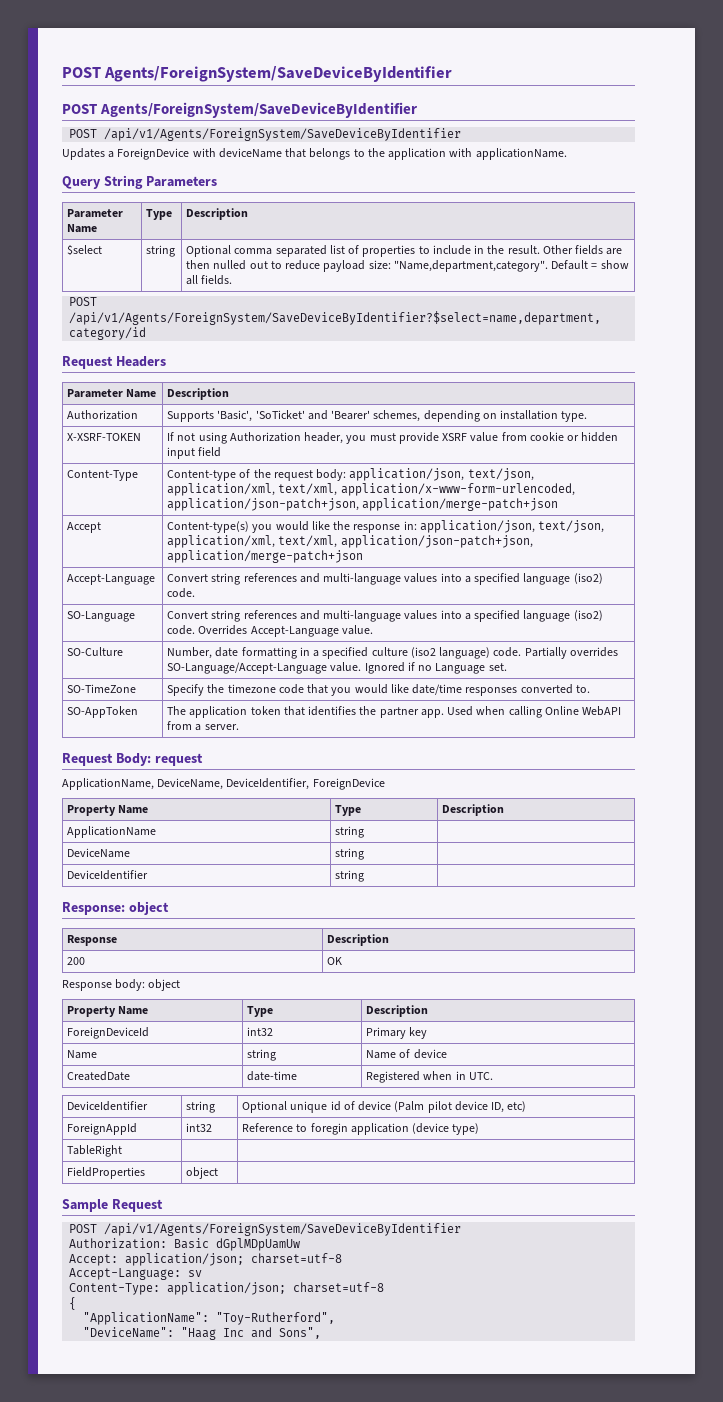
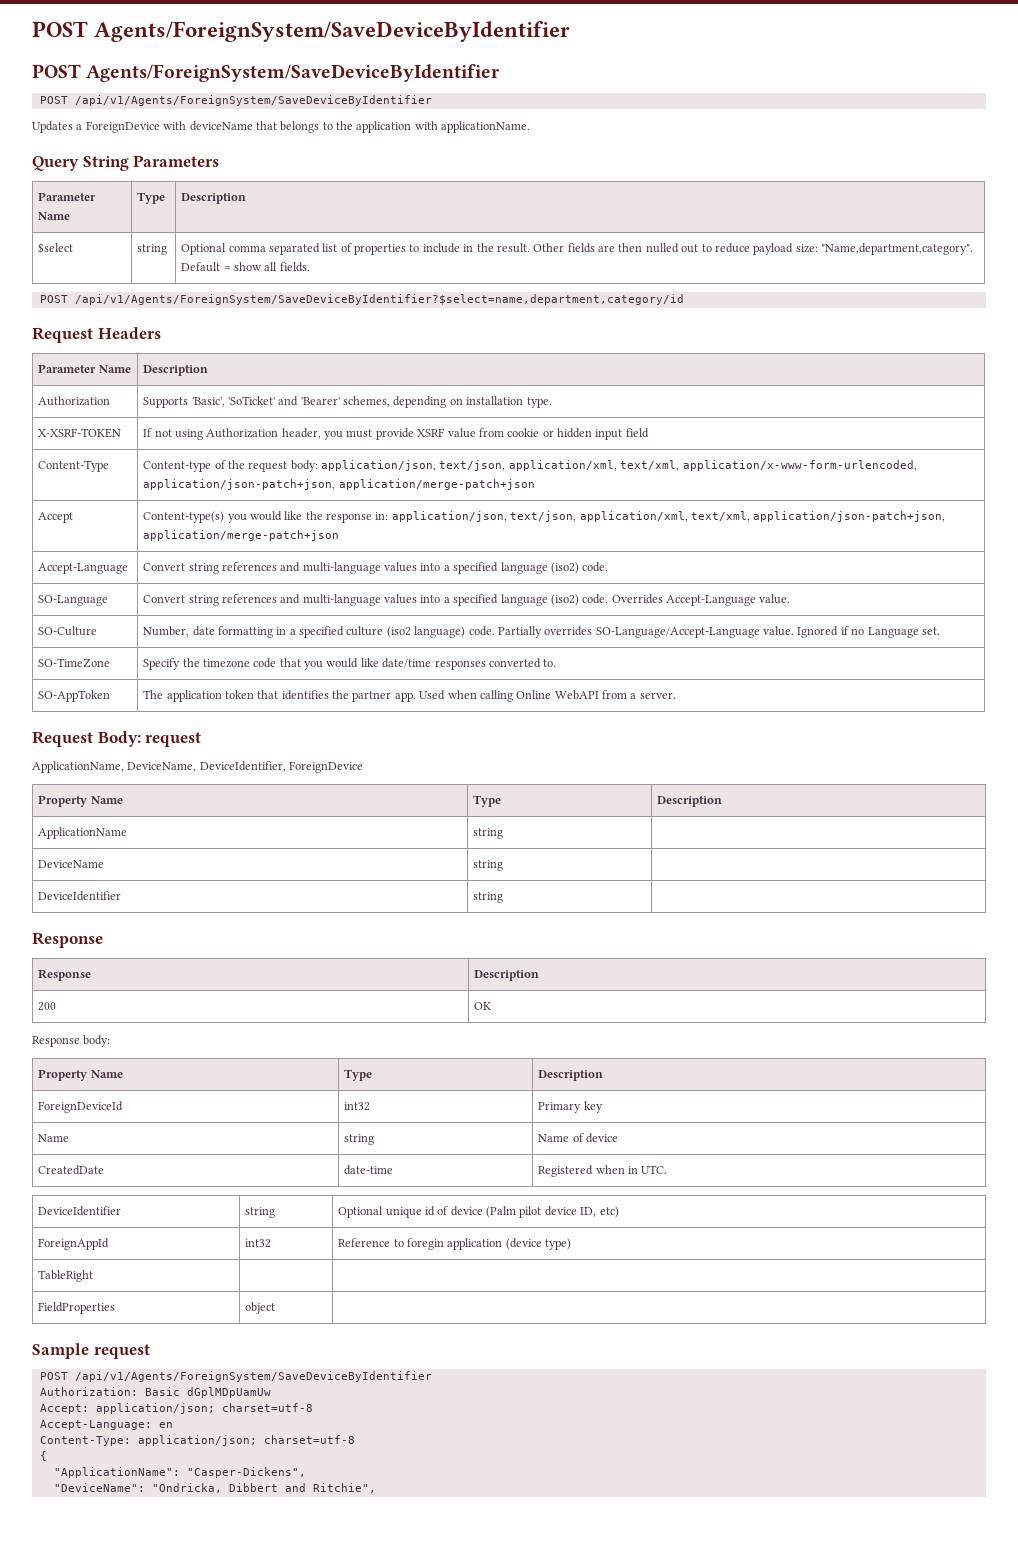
  DeviceName | string |
  DeviceIdentifier | string |
- Response: object
+ Response
- Response body: object
+ Response body:
- Sample Request
+ Sample request
- Accept-Language: sv
+ Accept-Language: en
- "ApplicationName": "Toy-Rutherford",
+ "ApplicationName": "Casper-Dickens",
- "DeviceName": "Haag Inc and Sons",
+ "DeviceName": "Ondricka, Dibbert and Ritchie",

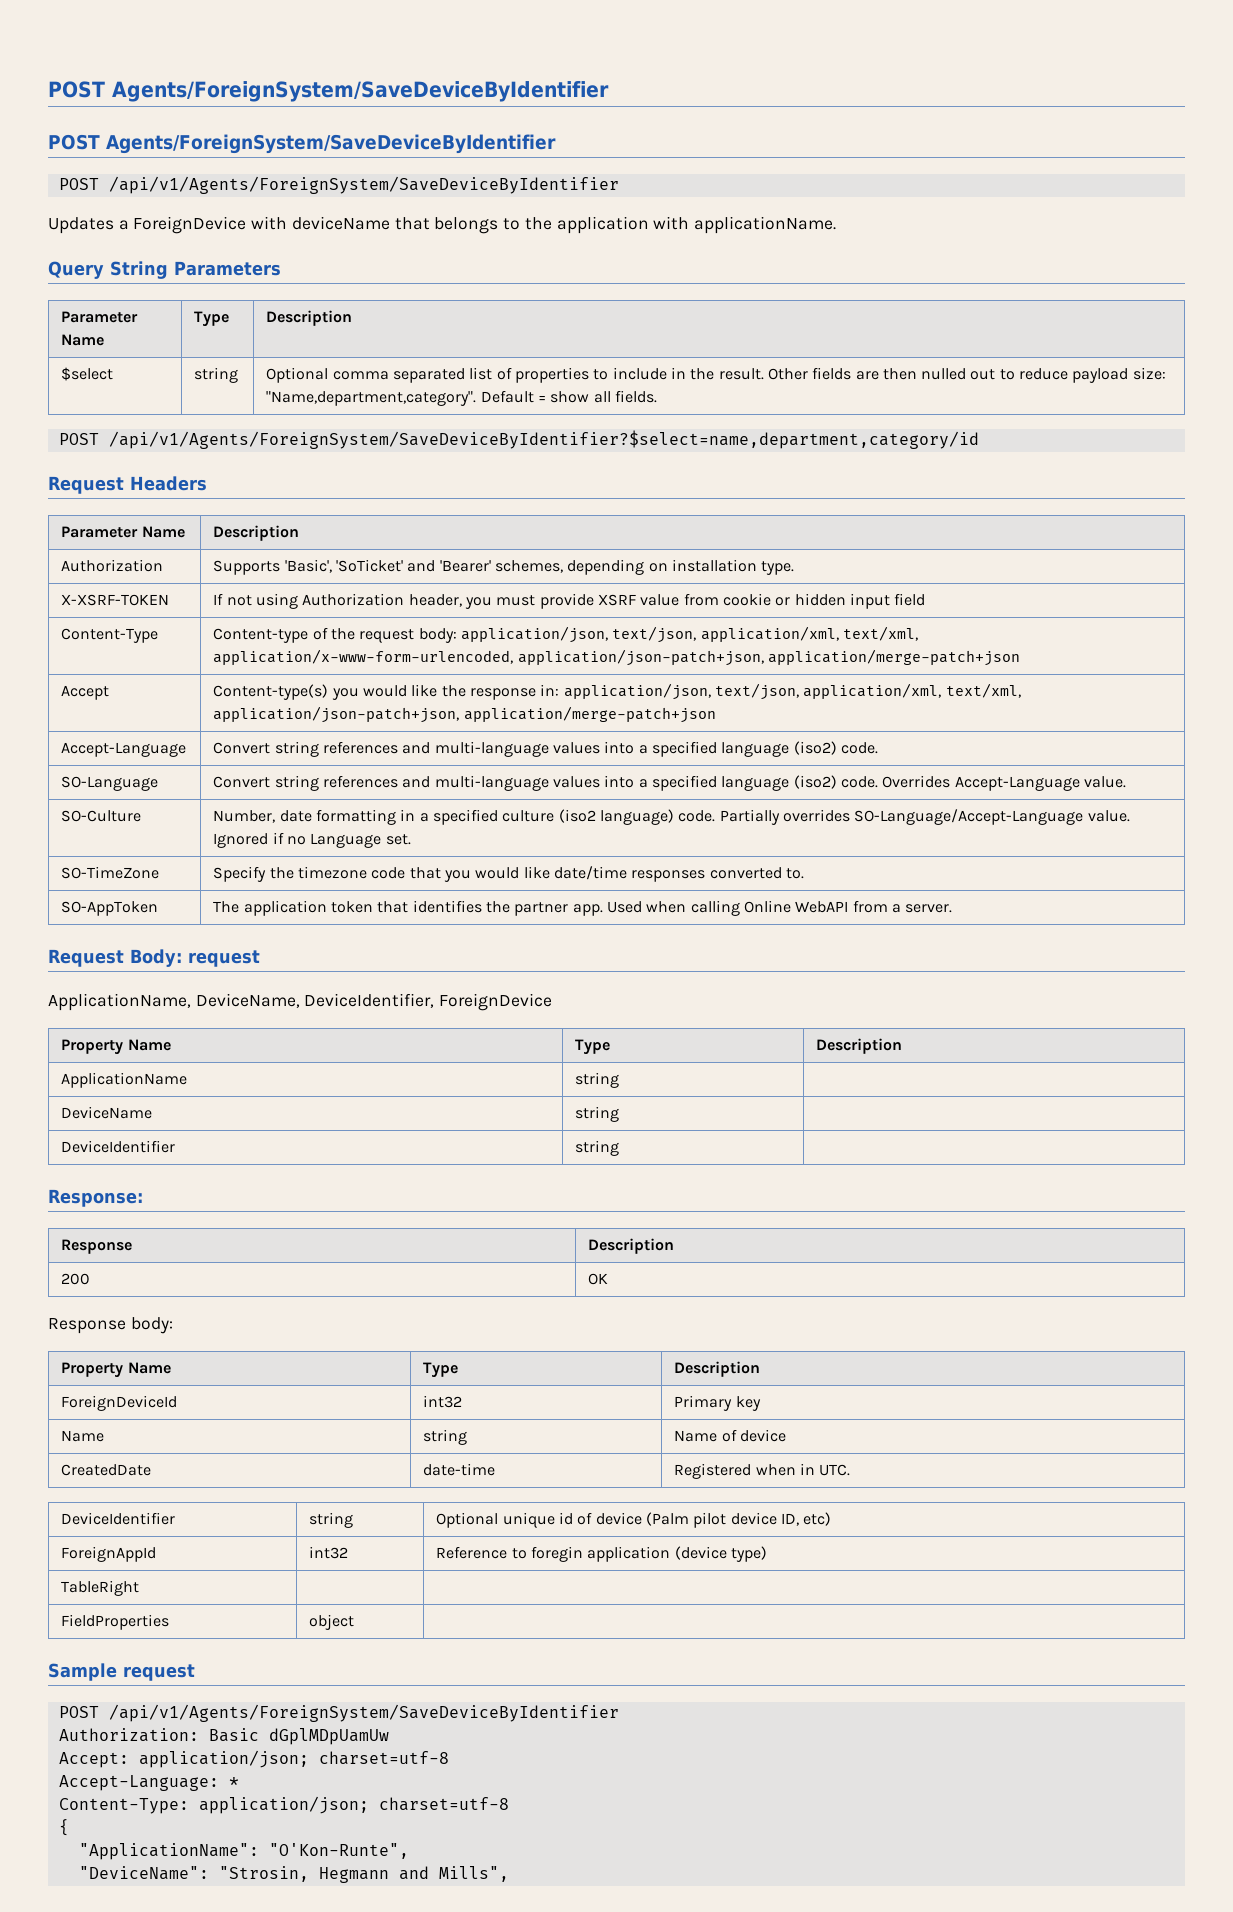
  DeviceName | string |
  DeviceIdentifier | string |
- Response
+ Response:
- Accept-Language: en
+ Accept-Language: *
- "ApplicationName": "Casper-Dickens",
+ "ApplicationName": "O'Kon-Runte",
- "DeviceName": "Ondricka, Dibbert and Ritchie",
+ "DeviceName": "Strosin, Hegmann and Mills",

